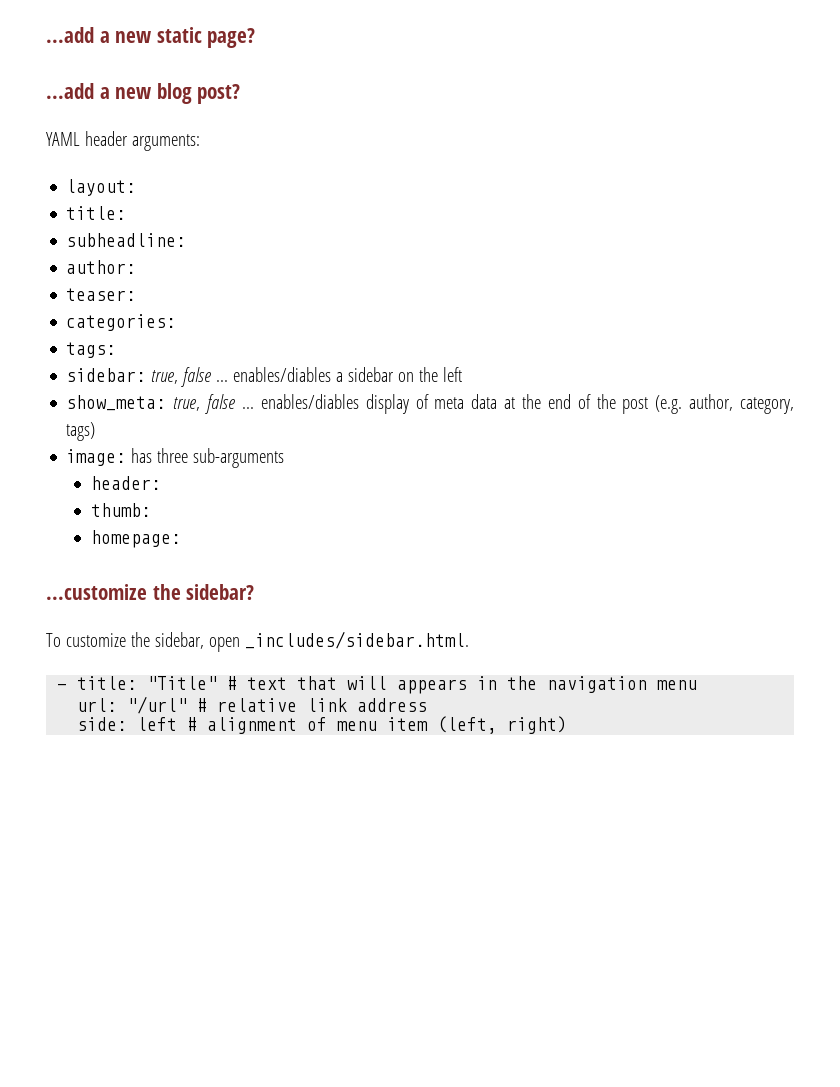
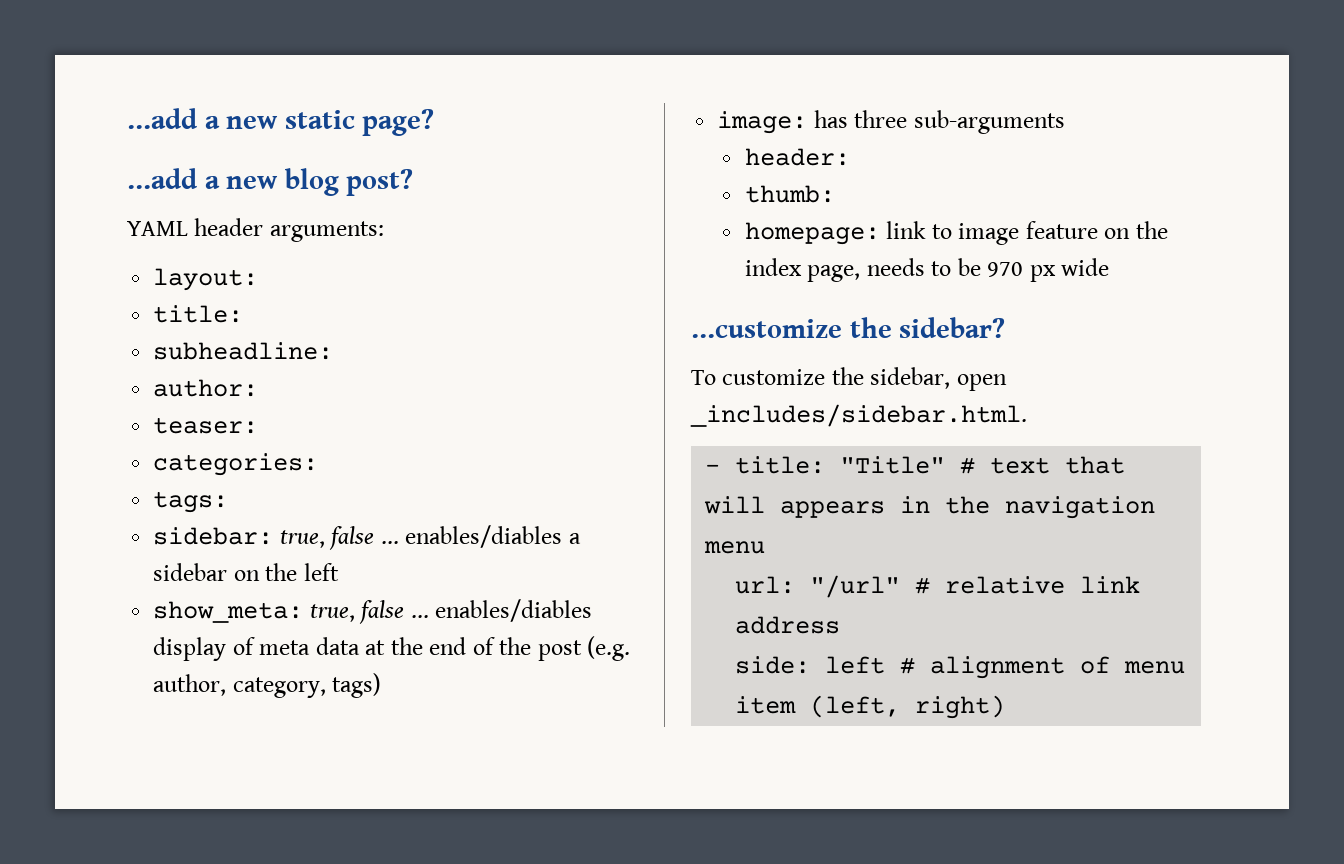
- homepage:
+ homepage: link to image feature on the index page, needs to be 970 px wide

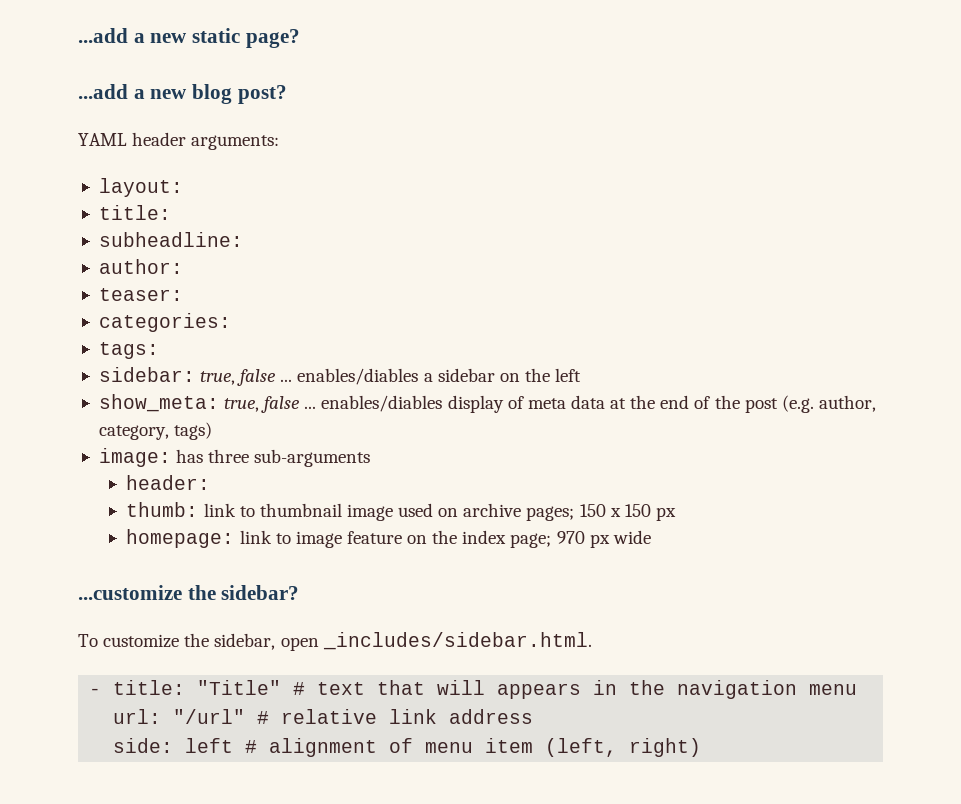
- thumb:
+ thumb: link to thumbnail image used on archive pages; 150 x 150 px
- homepage: link to image feature on the index page, needs to be 970 px wide
+ homepage: link to image feature on the index page; 970 px wide

